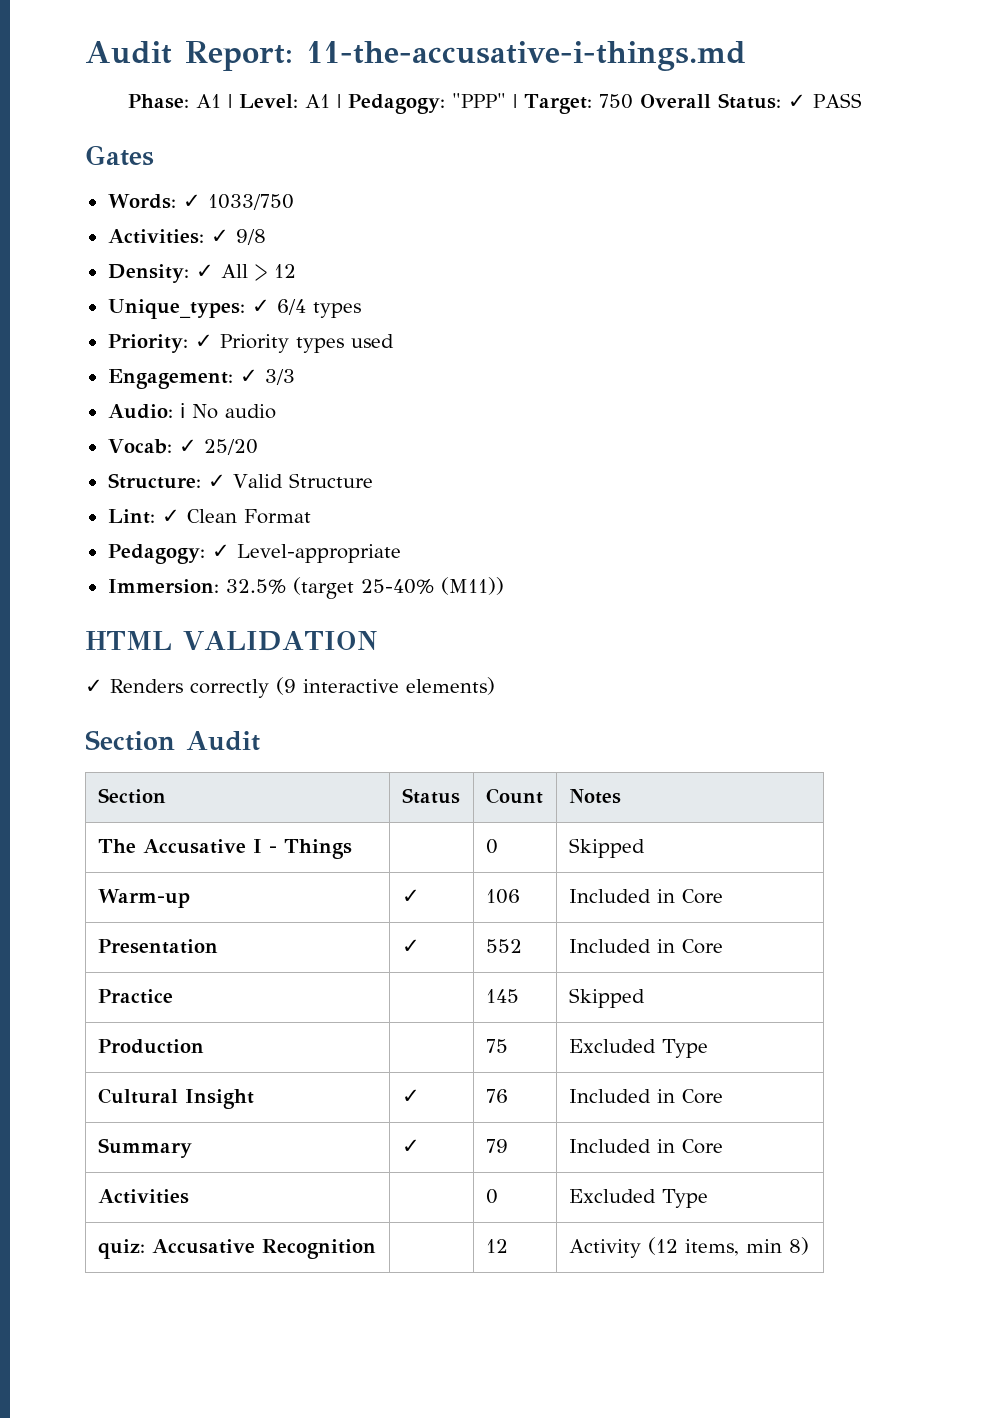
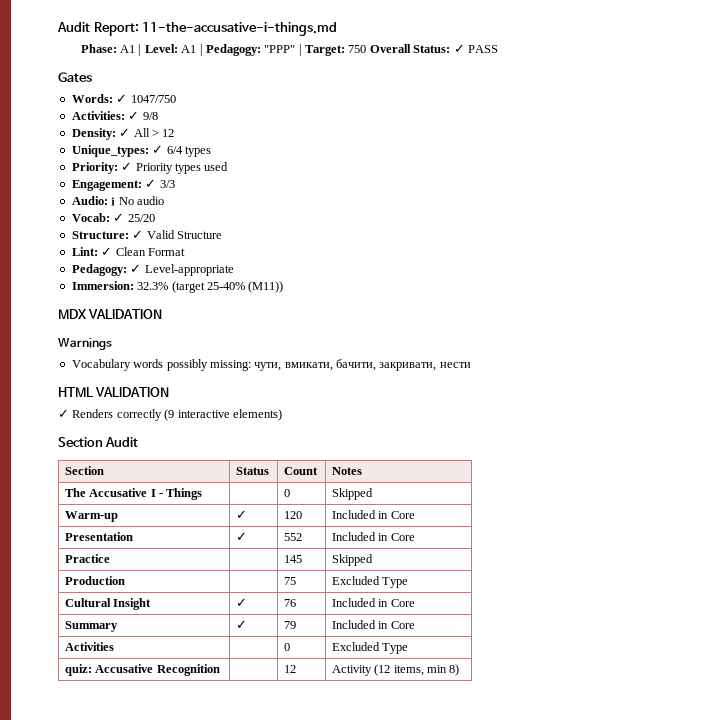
- Words: ✓ 1033/750
+ Words: ✓ 1047/750
- Immersion: 32.5% (target 25-40% (M11))
+ Immersion: 32.3% (target 25-40% (M11))
+ MDX VALIDATION
+ Warnings
+ Vocabulary words possibly missing: чути, вмикати, бачити, закривати, нести
- Warm-up | ✓ | 106 | Included in Core
+ Warm-up | ✓ | 120 | Included in Core

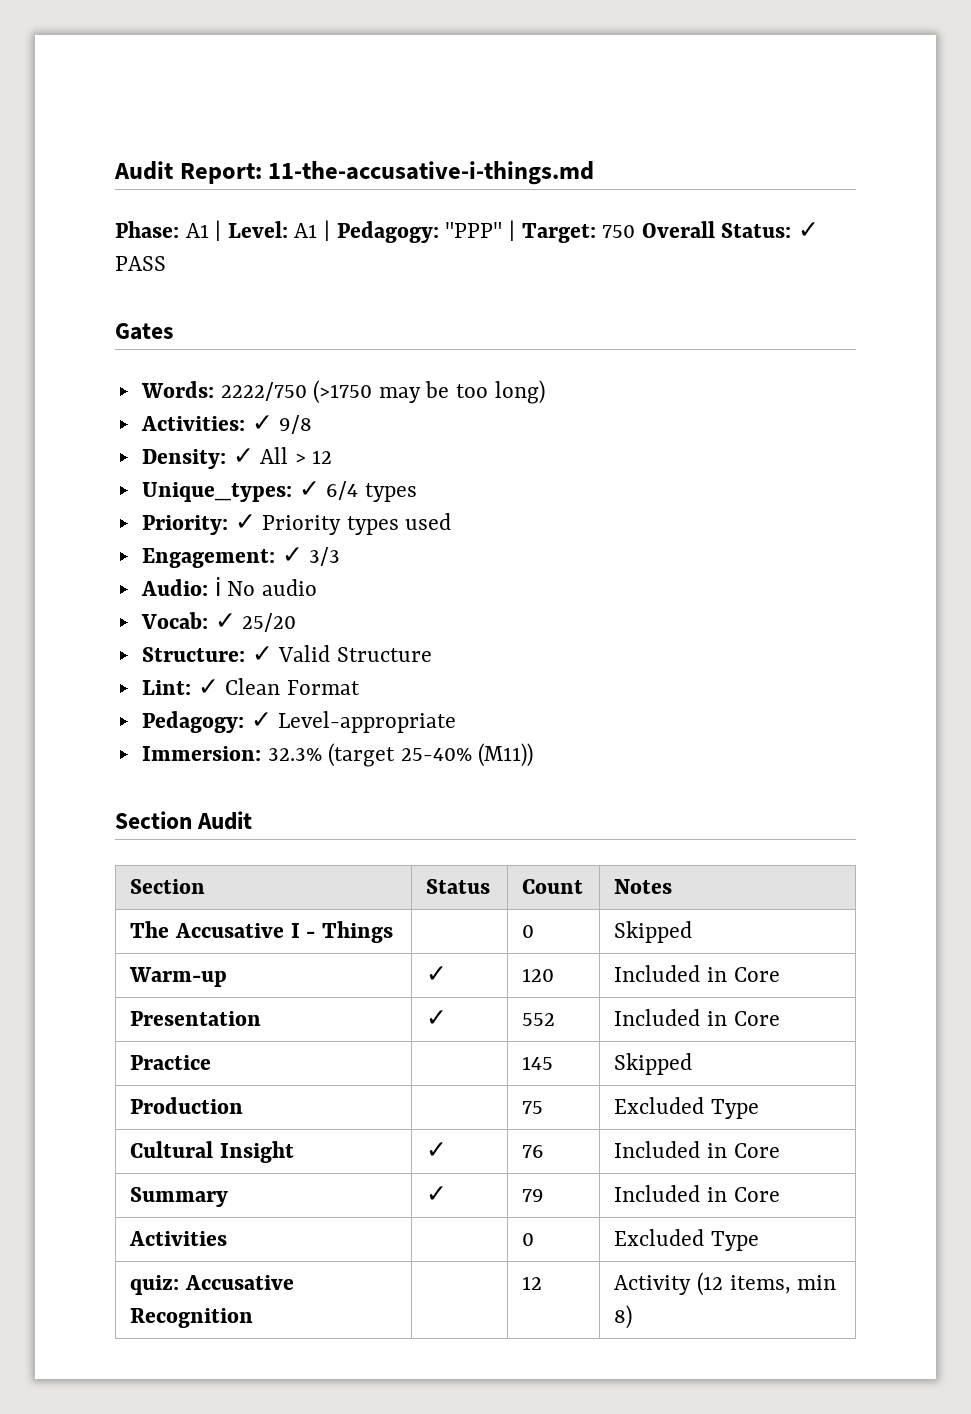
- Words: ✓ 1047/750
+ Words: 2222/750 (>1750 may be too long)
- MDX VALIDATION
- Warnings
- Vocabulary words possibly missing: чути, вмикати, бачити, закривати, нести
- HTML VALIDATION
- ✓ Renders correctly (9 interactive elements)

